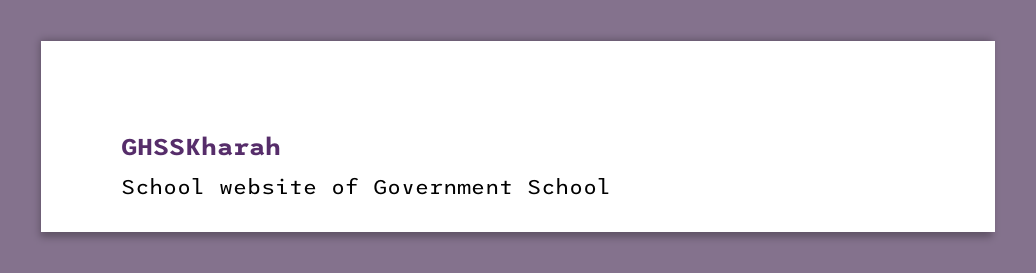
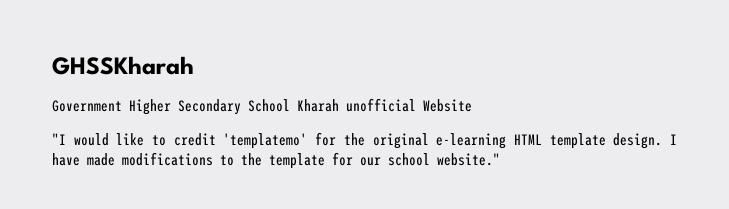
- School website of Government School
+ Government Higher Secondary School Kharah unofficial Website
+ "I would like to credit 'templatemo' for the original e-learning HTML template design. I have made modifications to the template for our school website."

